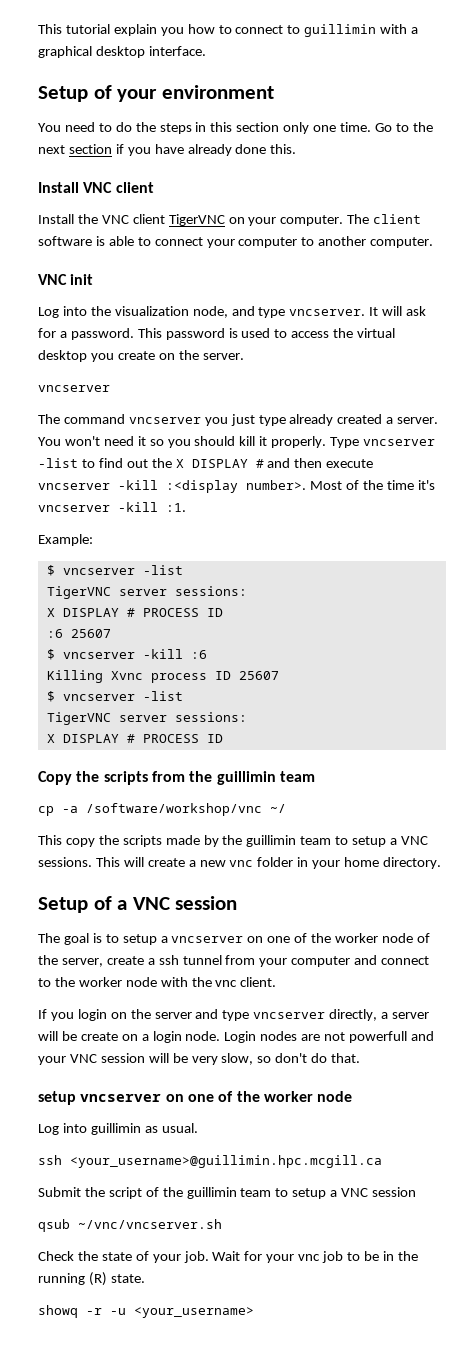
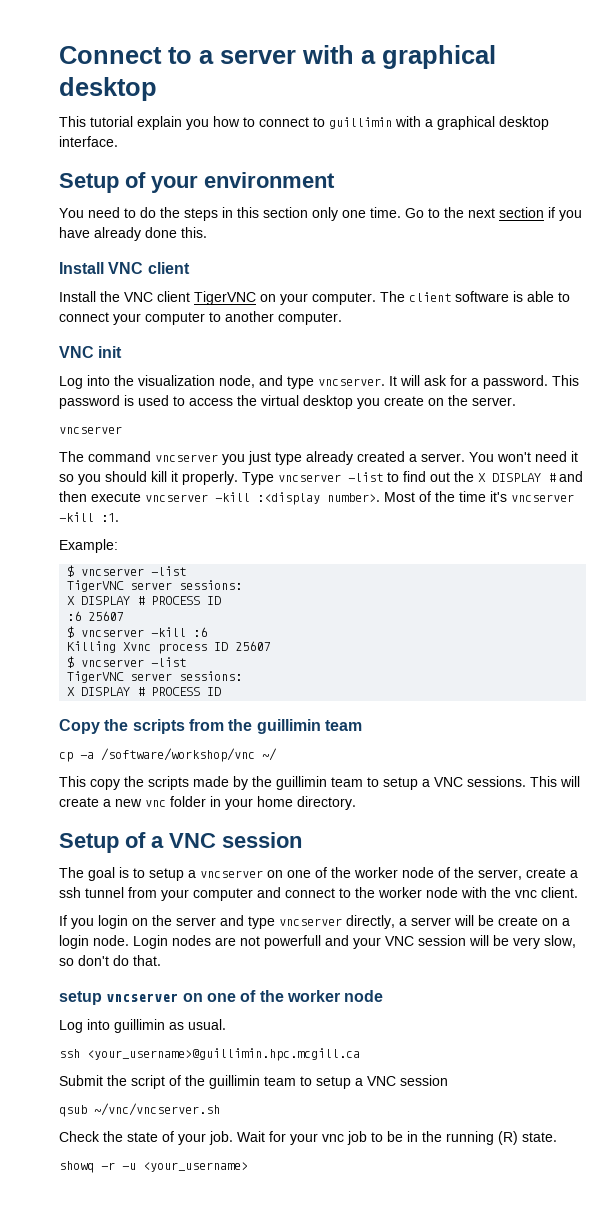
+ Connect to a server with a graphical desktop

